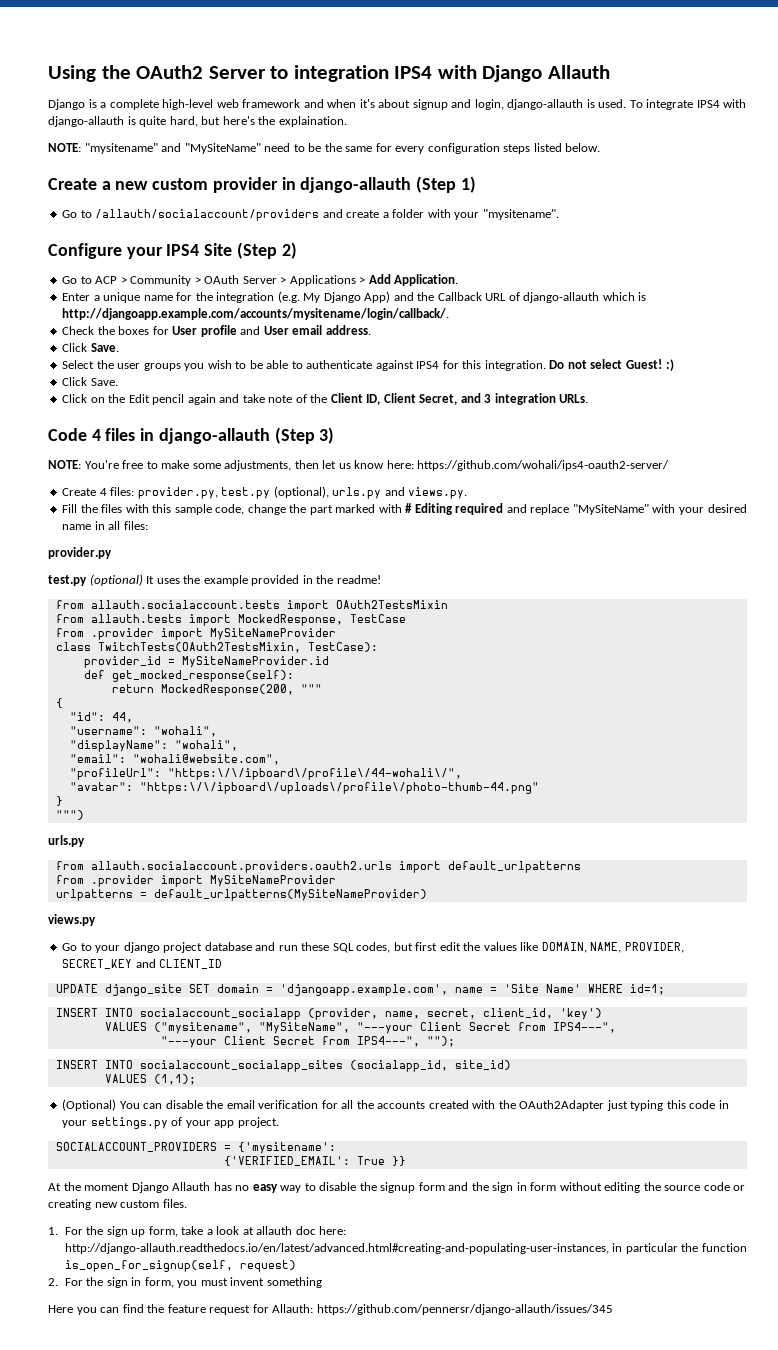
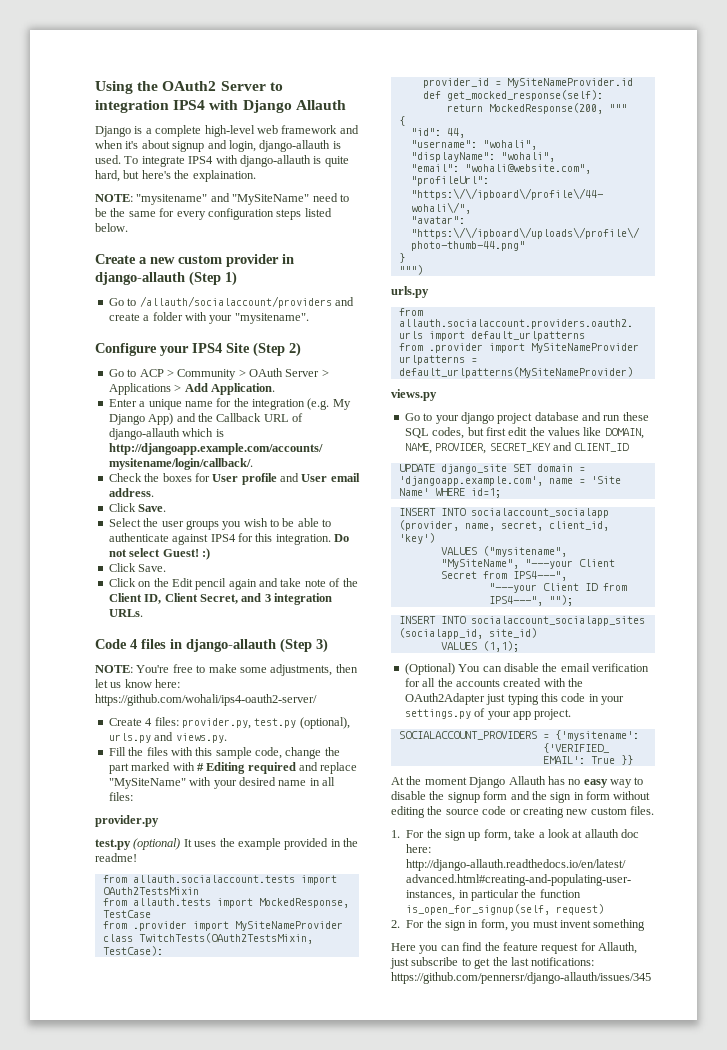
- "---your Client Secret from IPS4---", "");
+ "---your Client ID from IPS4---", "");
- Here you can find the feature request for Allauth: https://github.com/pennersr/django-allauth/issues/345
+ Here you can find the feature request for Allauth, just subscribe to get the last notifications: https://github.com/pennersr/django-allauth/issues/345

